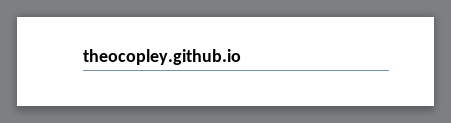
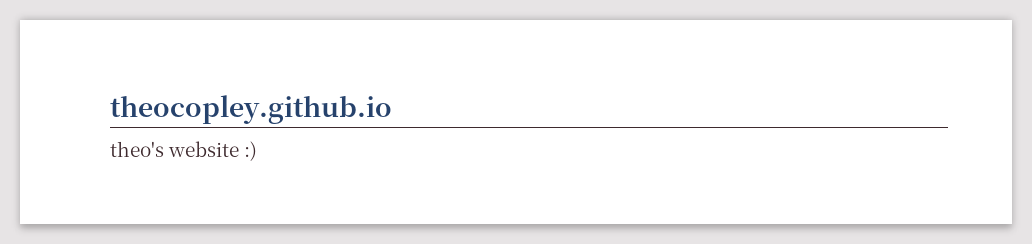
+ theo's website :)

